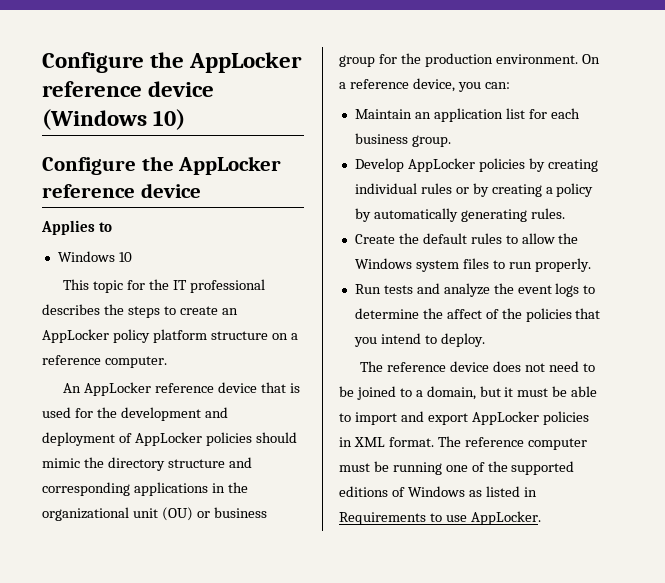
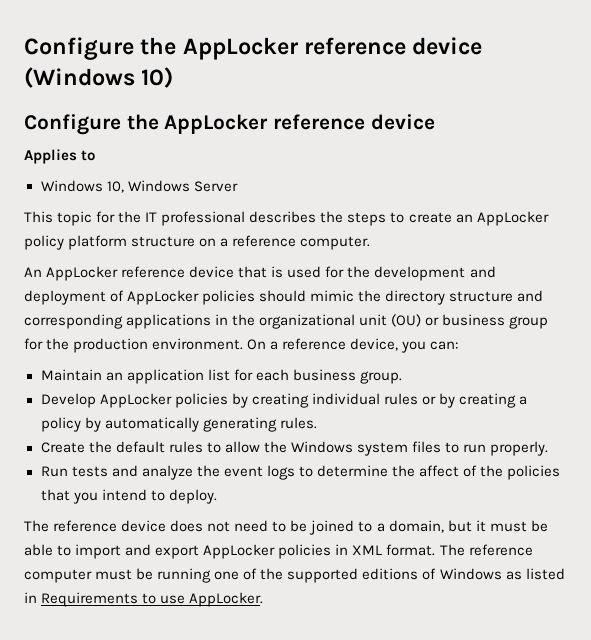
- Windows 10
+ Windows 10, Windows Server

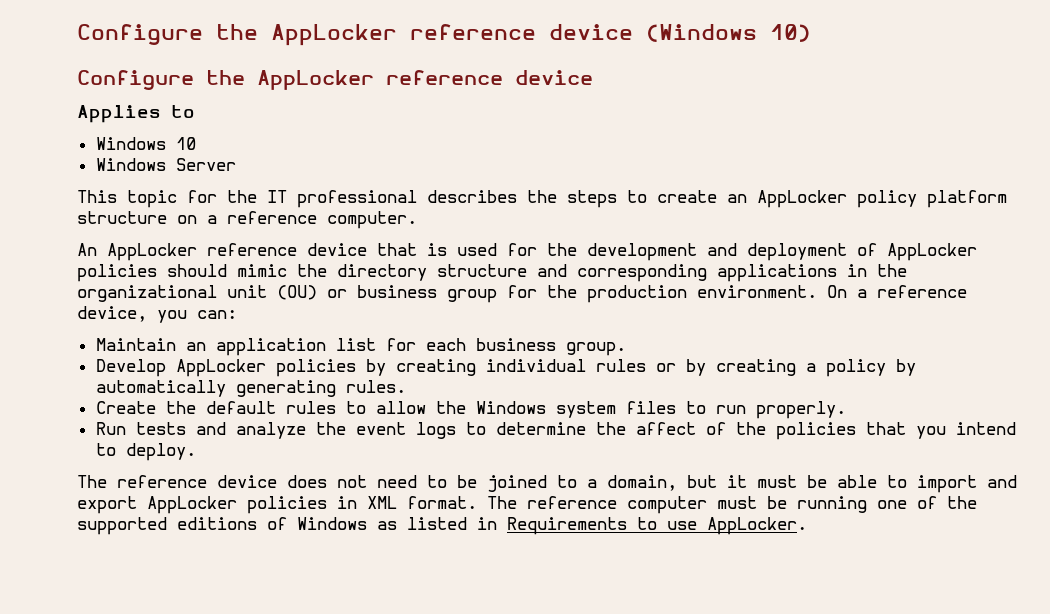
- Windows 10, Windows Server
+ Windows 10
+ Windows Server

